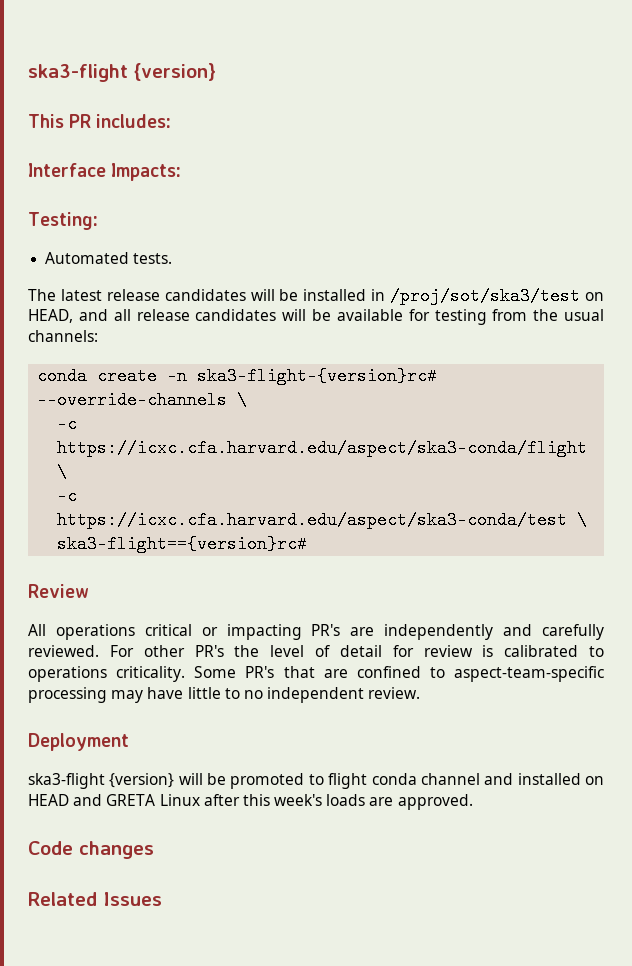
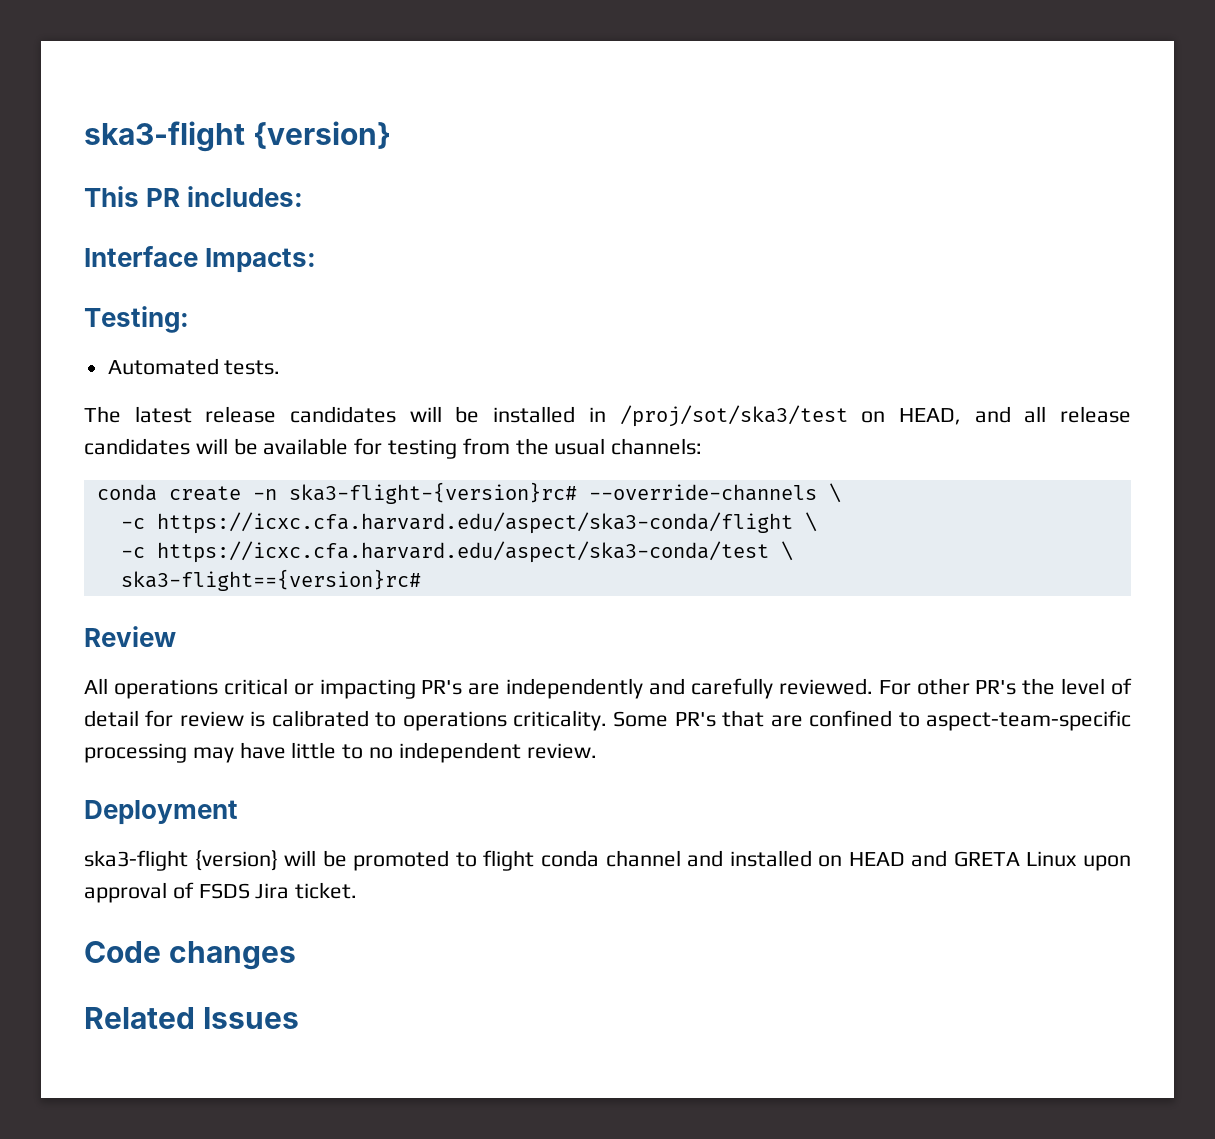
- ska3-flight {version} will be promoted to flight conda channel and installed on HEAD and GRETA Linux after this week's loads are approved.
+ ska3-flight {version} will be promoted to flight conda channel and installed on HEAD and GRETA Linux upon approval of FSDS Jira ticket.

